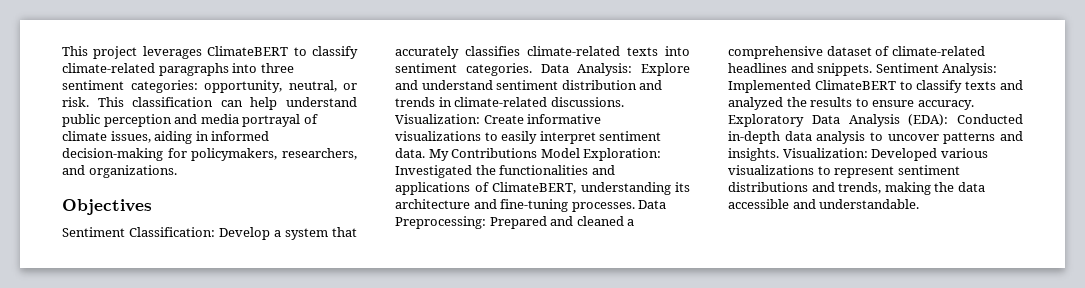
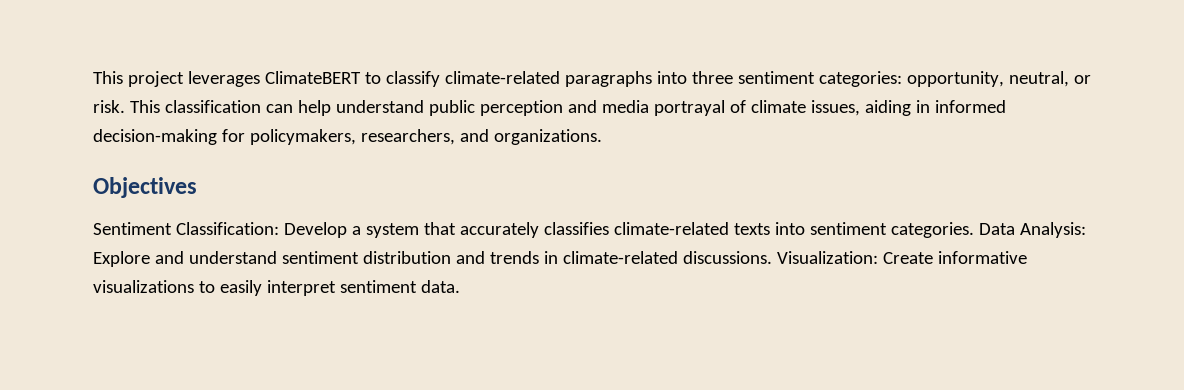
- My Contributions Model Exploration: Investigated the functionalities and applications of ClimateBERT, understanding its architecture and fine-tuning processes. Data Preprocessing: Prepared and cleaned a comprehensive dataset of climate-related headlines and snippets. Sentiment Analysis: Implemented ClimateBERT to classify texts and analyzed the results to ensure accuracy. Exploratory Data Analysis (EDA): Conducted in-depth data analysis to uncover patterns and insights. Visualization: Developed various visualizations to represent sentiment distributions and trends, making the data accessible and understandable.

